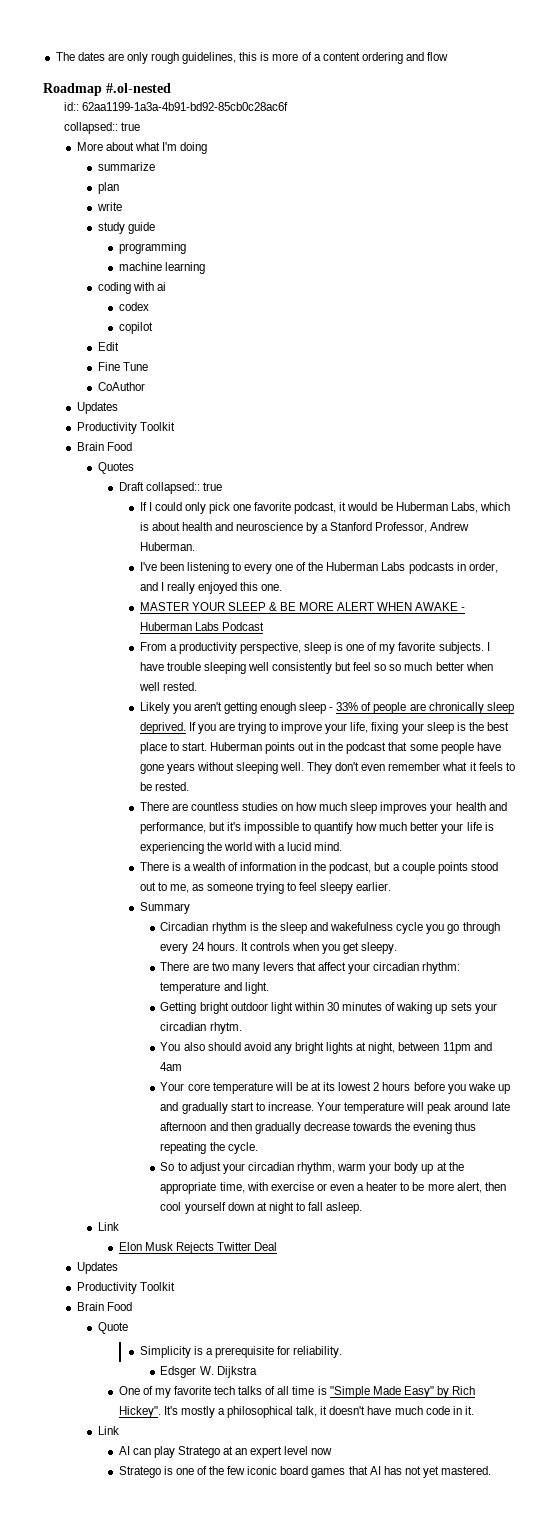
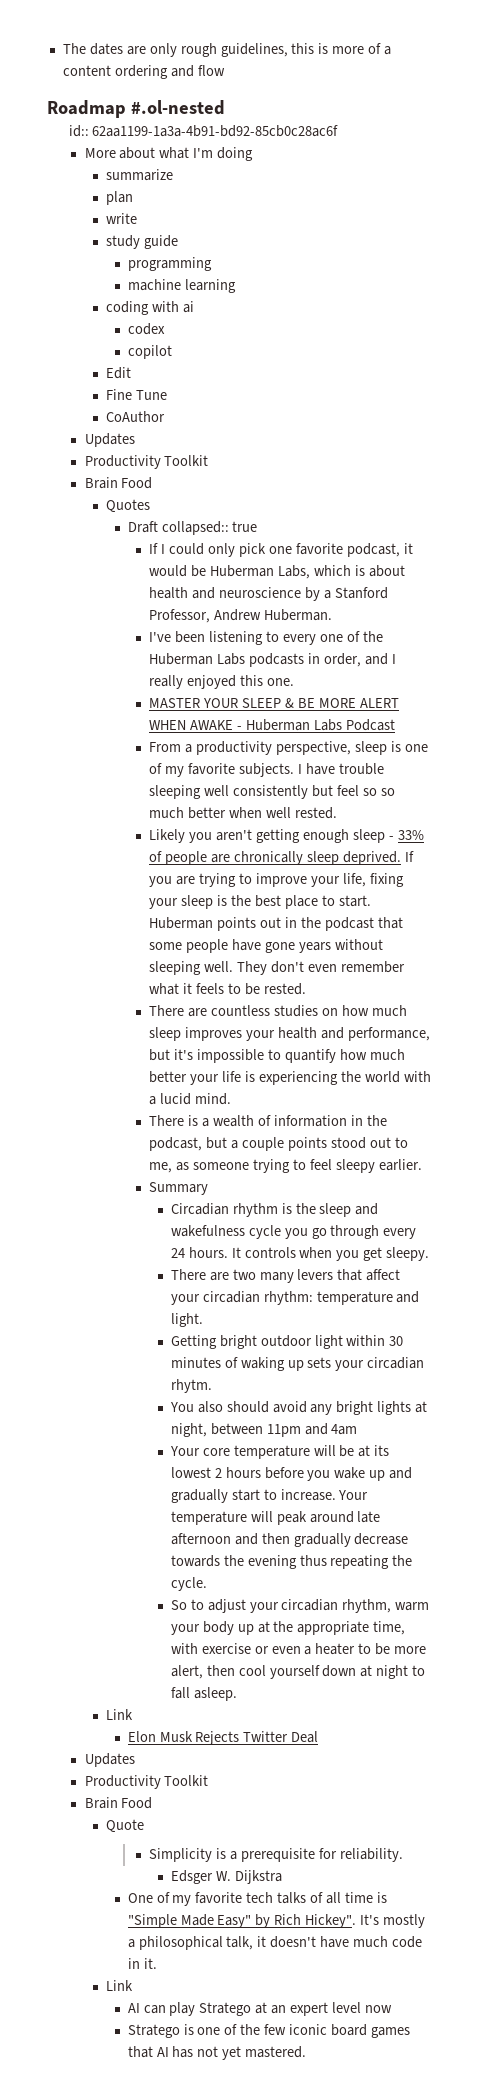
  id:: 62aa1199-1a3a-4b91-bd92-85cb0c28ac6f
- collapsed:: true

